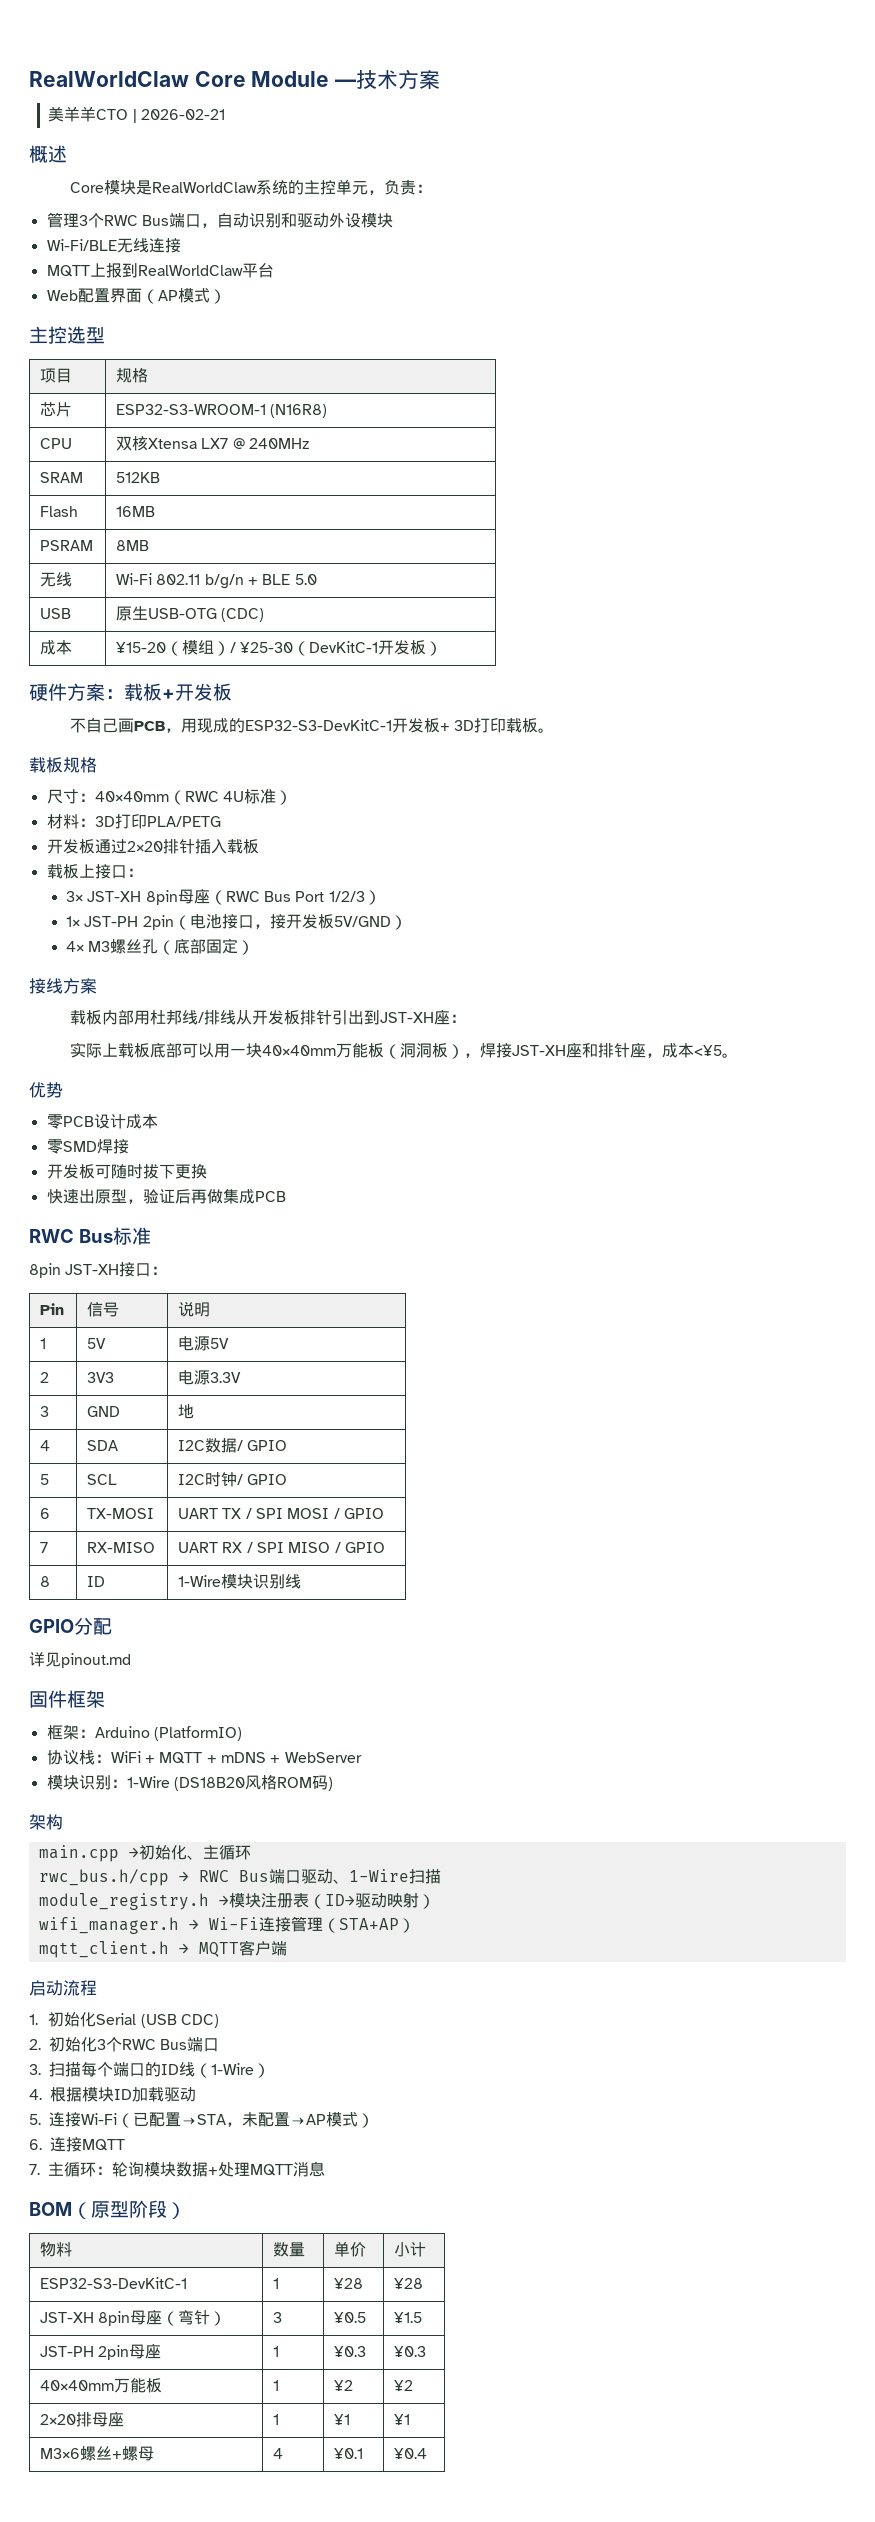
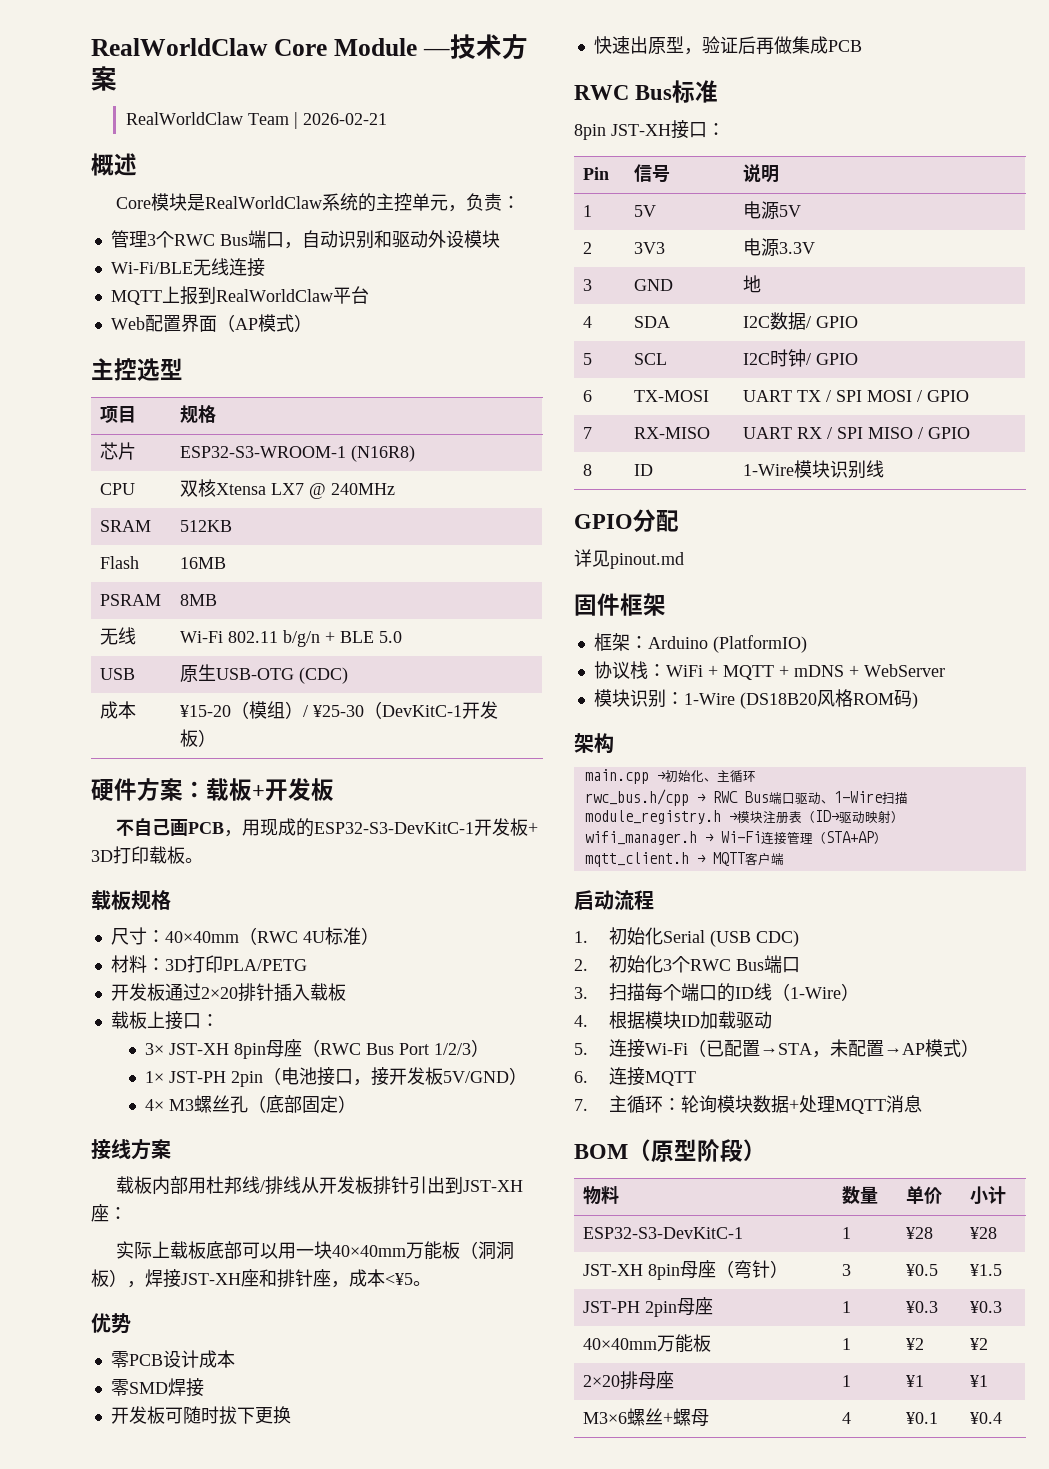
- 美羊羊CTO | 2026-02-21
+ RealWorldClaw Team | 2026-02-21

